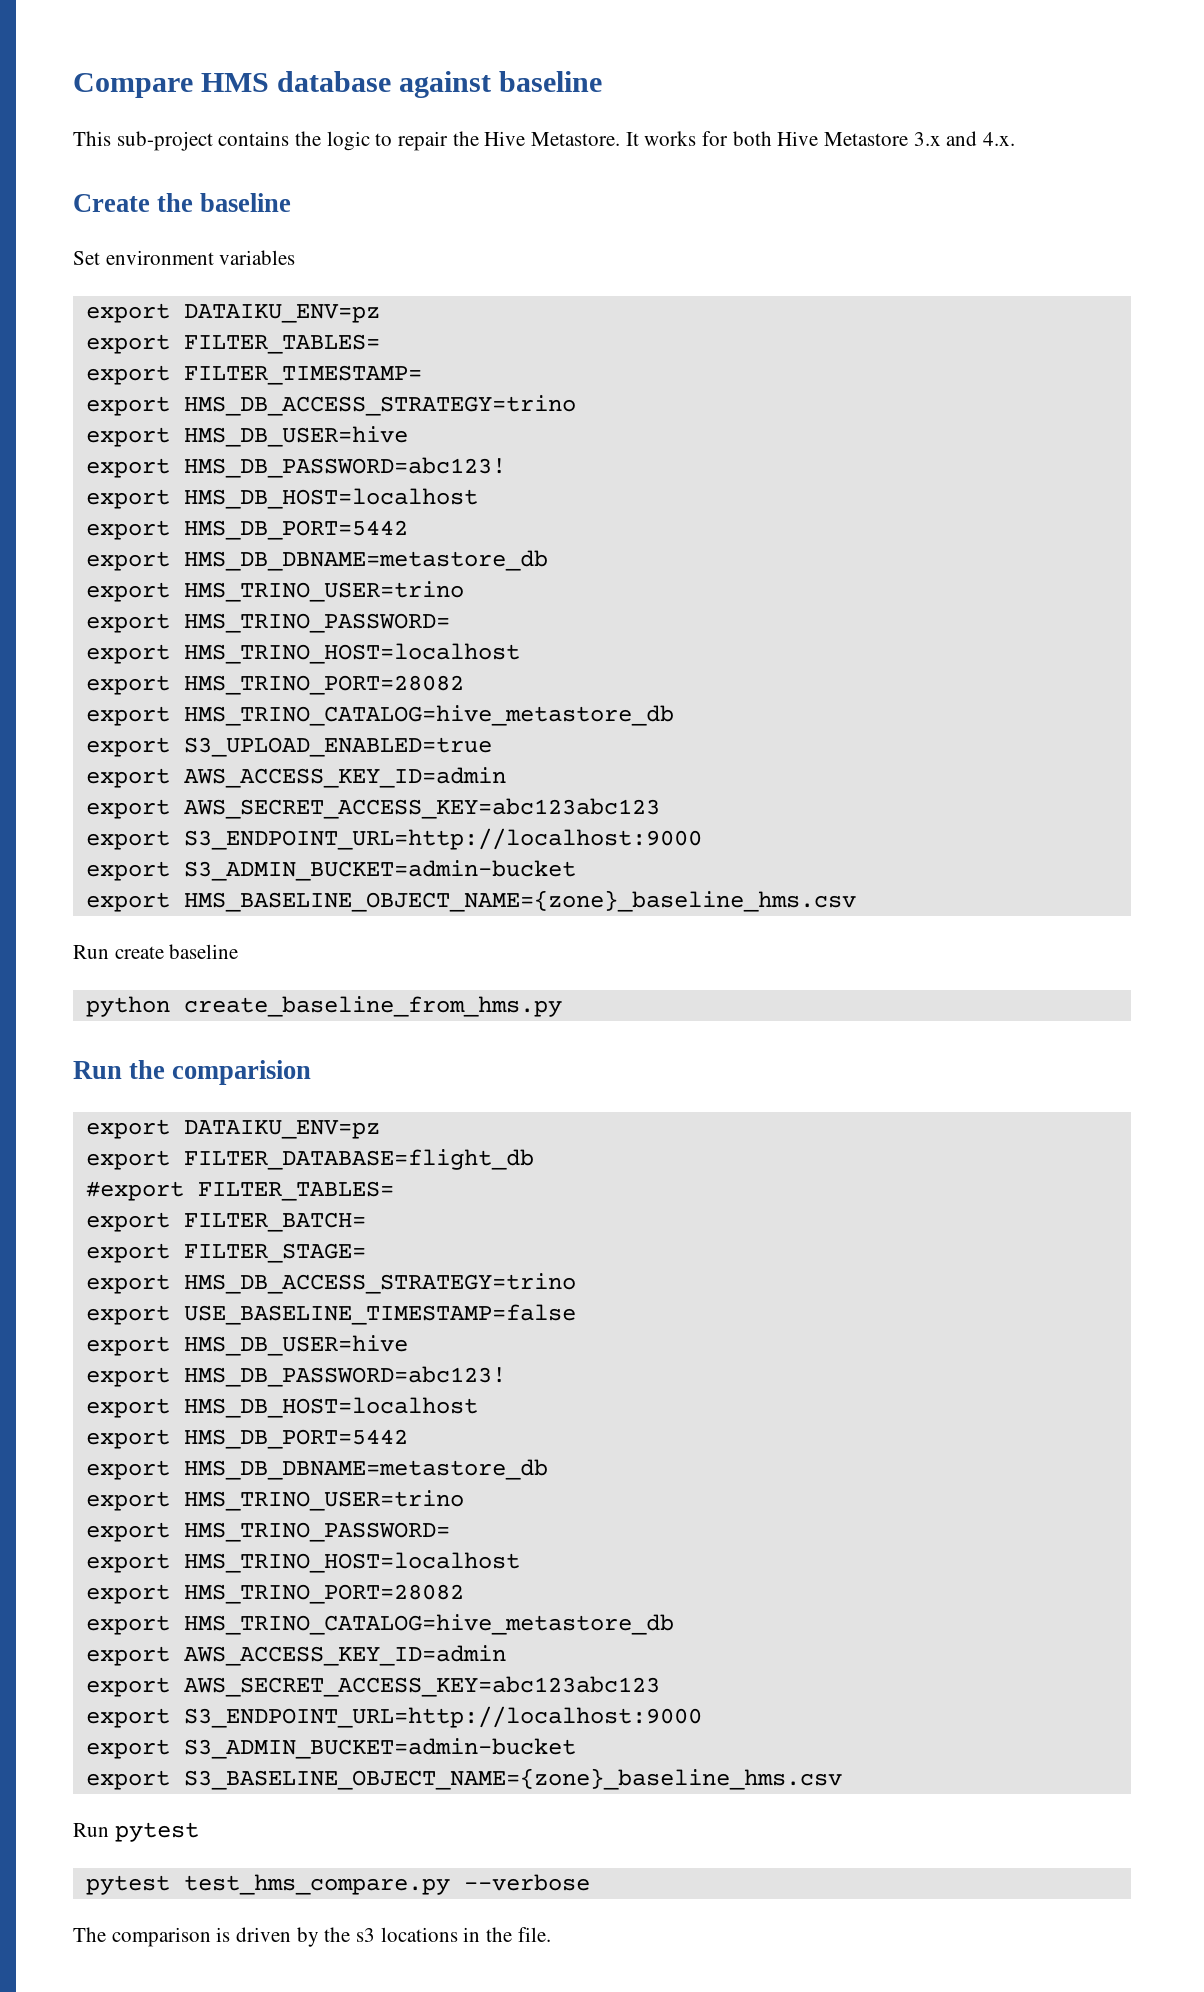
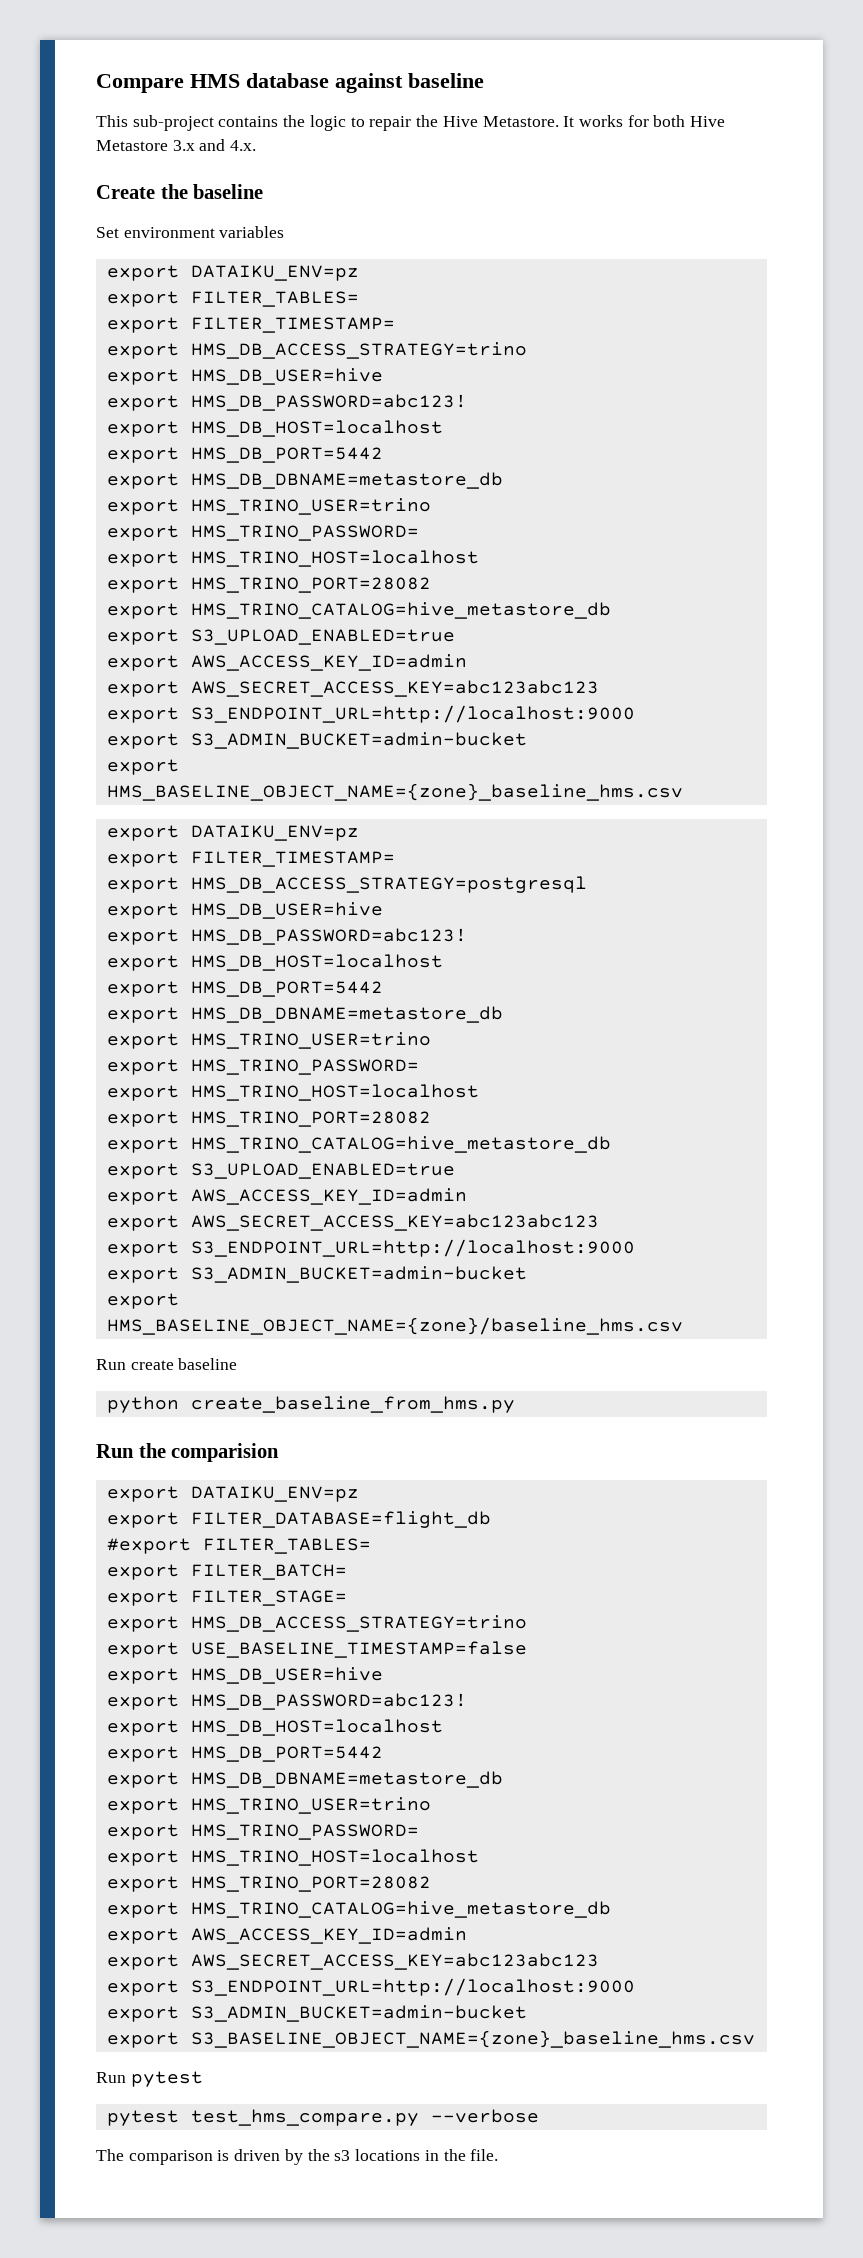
  export HMS_BASELINE_OBJECT_NAME={zone}_baseline_hms.csv
+ export DATAIKU_ENV=pz
+ export FILTER_TIMESTAMP=
+ export HMS_DB_ACCESS_STRATEGY=postgresql
+ export HMS_DB_USER=hive
+ export HMS_DB_PASSWORD=abc123!
+ export HMS_DB_HOST=localhost
+ export HMS_DB_PORT=5442
+ export HMS_DB_DBNAME=metastore_db
+ export HMS_TRINO_USER=trino
+ export HMS_TRINO_PASSWORD=
+ export HMS_TRINO_HOST=localhost
+ export HMS_TRINO_PORT=28082
+ export HMS_TRINO_CATALOG=hive_metastore_db
+ export S3_UPLOAD_ENABLED=true
+ export AWS_ACCESS_KEY_ID=admin
+ export AWS_SECRET_ACCESS_KEY=abc123abc123
+ export S3_ENDPOINT_URL=http://localhost:9000
+ export S3_ADMIN_BUCKET=admin-bucket
+ export HMS_BASELINE_OBJECT_NAME={zone}/baseline_hms.csv

